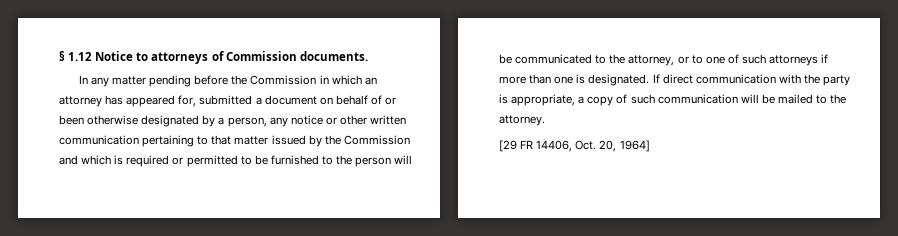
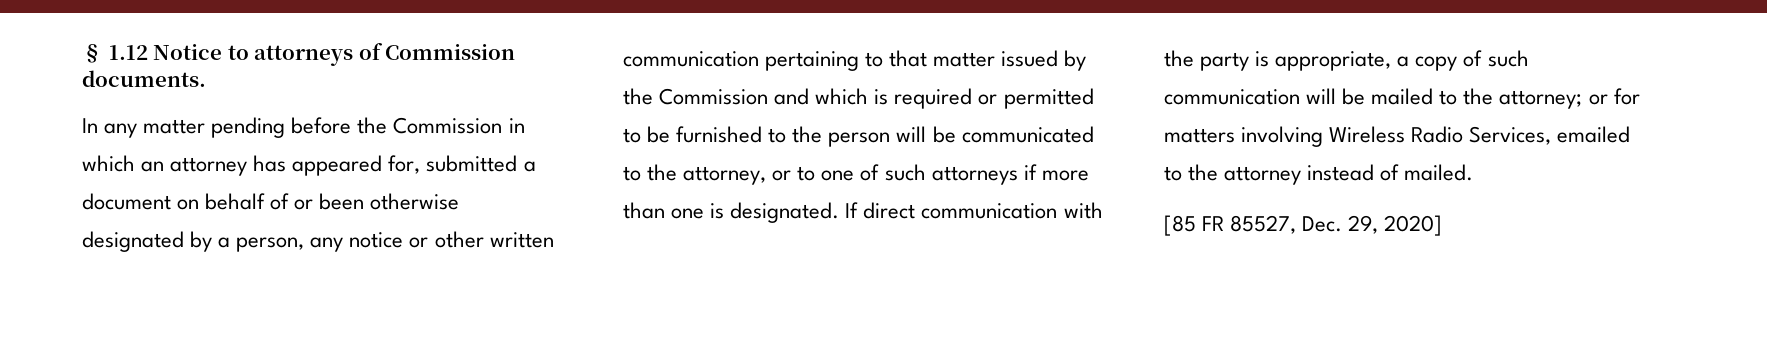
- If direct communication with the party is appropriate, a copy of such communication will be mailed to the attorney.
- [29 FR 14406, Oct. 20, 1964]
+ If direct communication with the party is appropriate, a copy of such communication will be mailed to the attorney; or for matters involving Wireless Radio Services, emailed to the attorney instead of mailed.
+ [85 FR 85527, Dec. 29, 2020]

